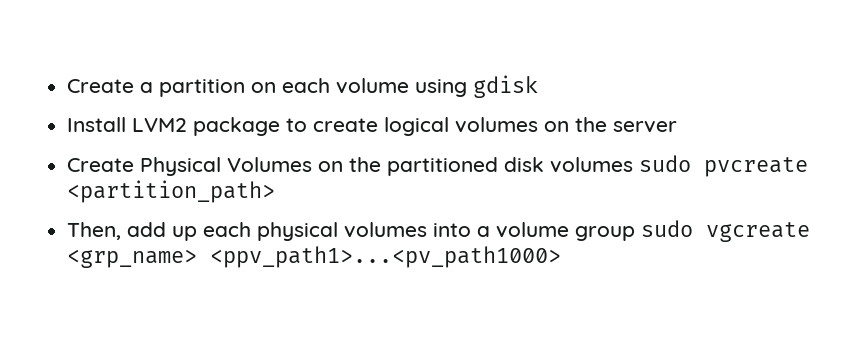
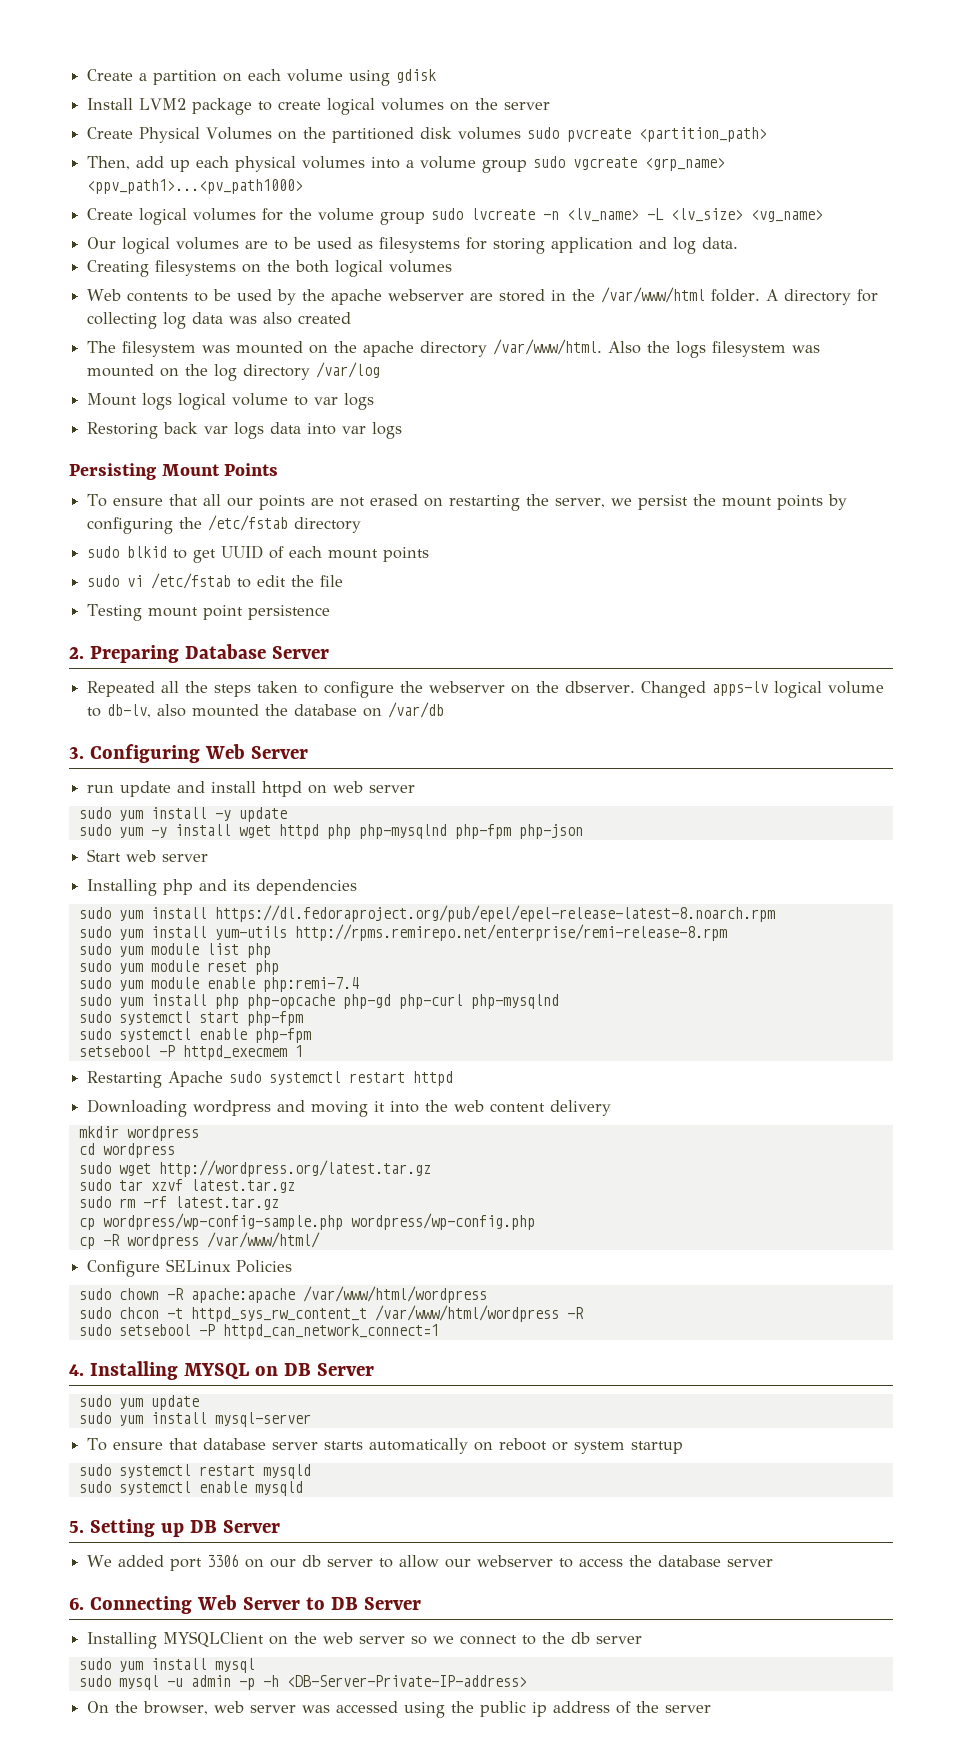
+ Create logical volumes for the volume group sudo lvcreate -n <lv_name> -L <lv_size> <vg_name>
+ Our logical volumes are to be used as filesystems for storing application and log data.
+ Creating filesystems on the both logical volumes
+ Web contents to be used by the apache webserver are stored in the /var/www/html folder. A directory for collecting log data was also created
+ The filesystem was mounted on the apache directory /var/www/html. Also the logs filesystem was mounted on the log directory /var/log
+ Mount logs logical volume to var logs
+ Restoring back var logs data into var logs
+ Persisting Mount Points
+ To ensure that all our points are not erased on restarting the server, we persist the mount points by configuring the /etc/fstab directory
+ sudo blkid to get UUID of each mount points
+ sudo vi /etc/fstab to edit the file
+ Testing mount point persistence
+ 2. Preparing Database Server
+ Repeated all the steps taken to configure the webserver on the dbserver. Changed apps-lv logical volume to db-lv, also mounted the database on /var/db
+ 3. Configuring Web Server
+ run update and install httpd on web server
+ sudo yum install -y update
+ sudo yum -y install wget httpd php php-mysqlnd php-fpm php-json
+ Start web server
+ Installing php and its dependencies
+ sudo yum install https://dl.fedoraproject.org/pub/epel/epel-release-latest-8.noarch.rpm
+ sudo yum install yum-utils http://rpms.remirepo.net/enterprise/remi-release-8.rpm
+ sudo yum module list php
+ sudo yum module reset php
+ sudo yum module enable php:remi-7.4
+ sudo yum install php php-opcache php-gd php-curl php-mysqlnd
+ sudo systemctl start php-fpm
+ sudo systemctl enable php-fpm
+ setsebool -P httpd_execmem 1
+ Restarting Apache sudo systemctl restart httpd
+ Downloading wordpress and moving it into the web content delivery
+ mkdir wordpress
+ cd wordpress
+ sudo wget http://wordpress.org/latest.tar.gz
+ sudo tar xzvf latest.tar.gz
+ sudo rm -rf latest.tar.gz
+ cp wordpress/wp-config-sample.php wordpress/wp-config.php
+ cp -R wordpress /var/www/html/
+ Configure SELinux Policies
+ sudo chown -R apache:apache /var/www/html/wordpress
+ sudo chcon -t httpd_sys_rw_content_t /var/www/html/wordpress -R
+ sudo setsebool -P httpd_can_network_connect=1
+ 4. Installing MYSQL on DB Server
+ sudo yum update
+ sudo yum install mysql-server
+ To ensure that database server starts automatically on reboot or system startup
+ sudo systemctl restart mysqld
+ sudo systemctl enable mysqld
+ 5. Setting up DB Server
+ We added port 3306 on our db server to allow our webserver to access the database server
+ 6. Connecting Web Server to DB Server
+ Installing MYSQLClient on the web server so we connect to the db server
+ sudo yum install mysql
+ sudo mysql -u admin -p -h <DB-Server-Private-IP-address>
+ On the browser, web server was accessed using the public ip address of the server

